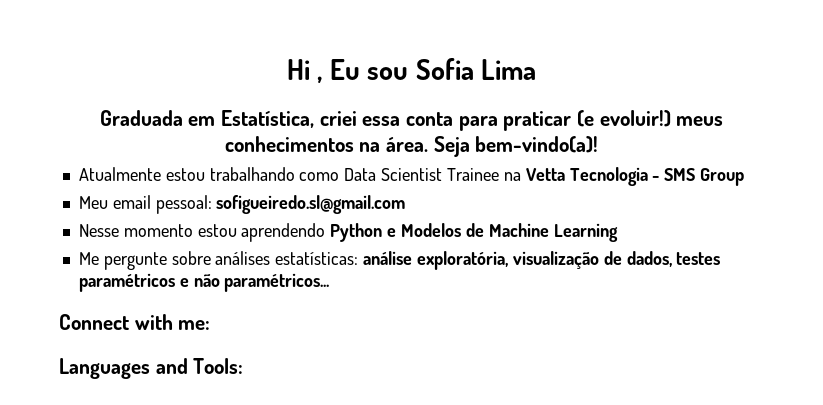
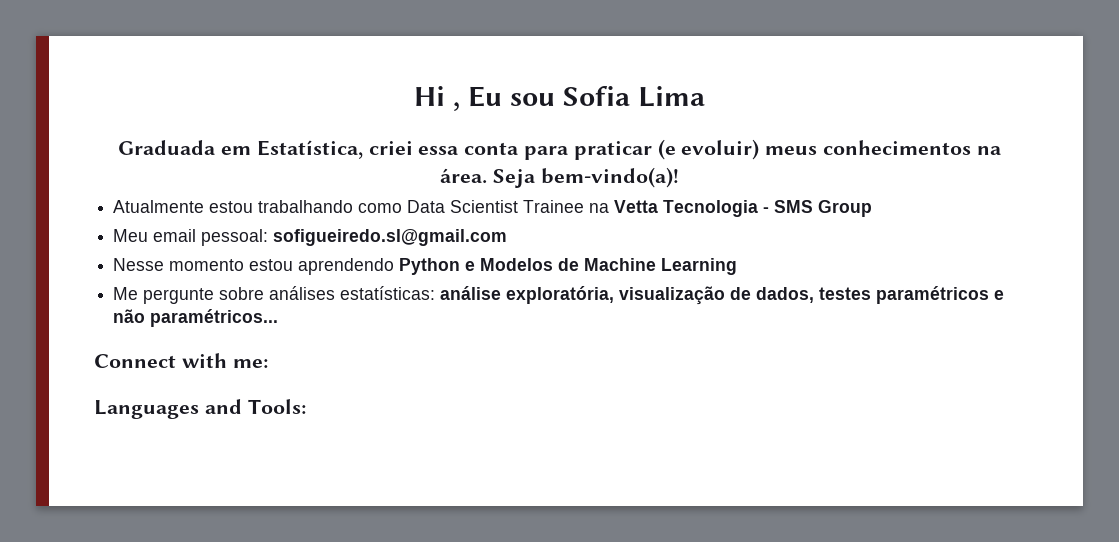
- Graduada em Estatística, criei essa conta para praticar (e evoluir!) meus conhecimentos na área.
+ Graduada em Estatística, criei essa conta para praticar (e evoluir) meus conhecimentos na área.

